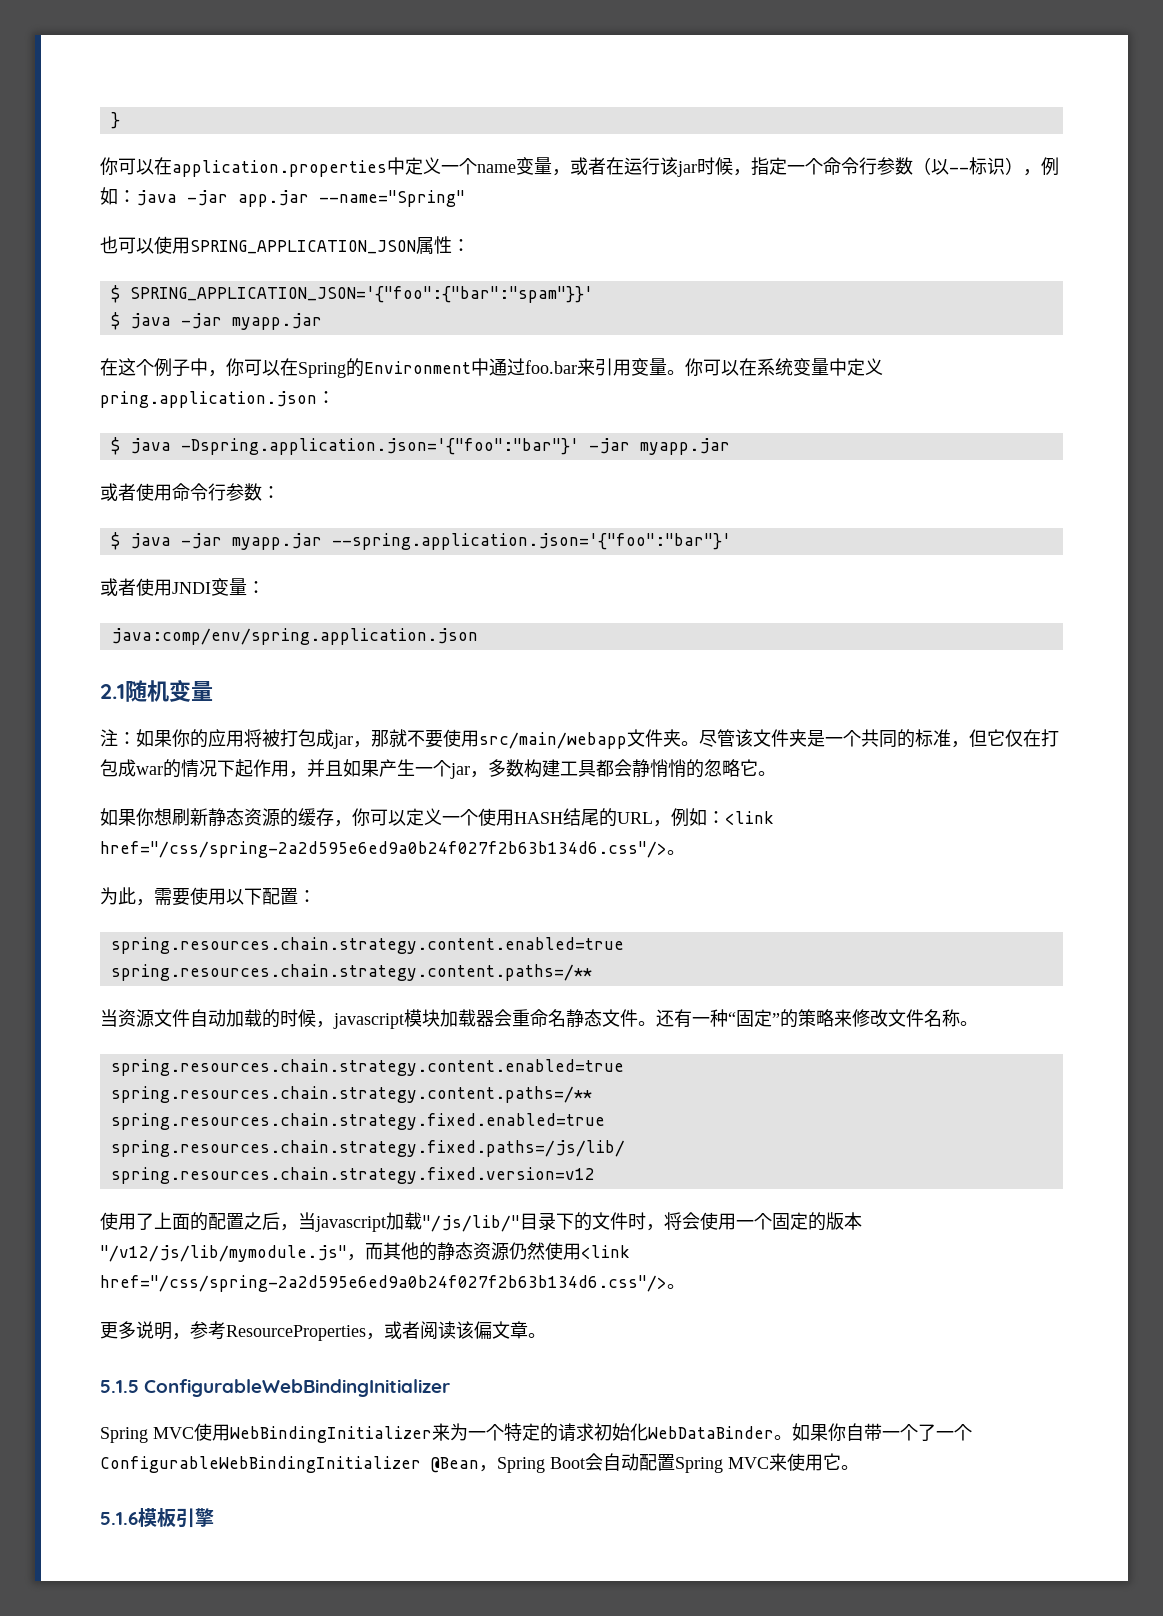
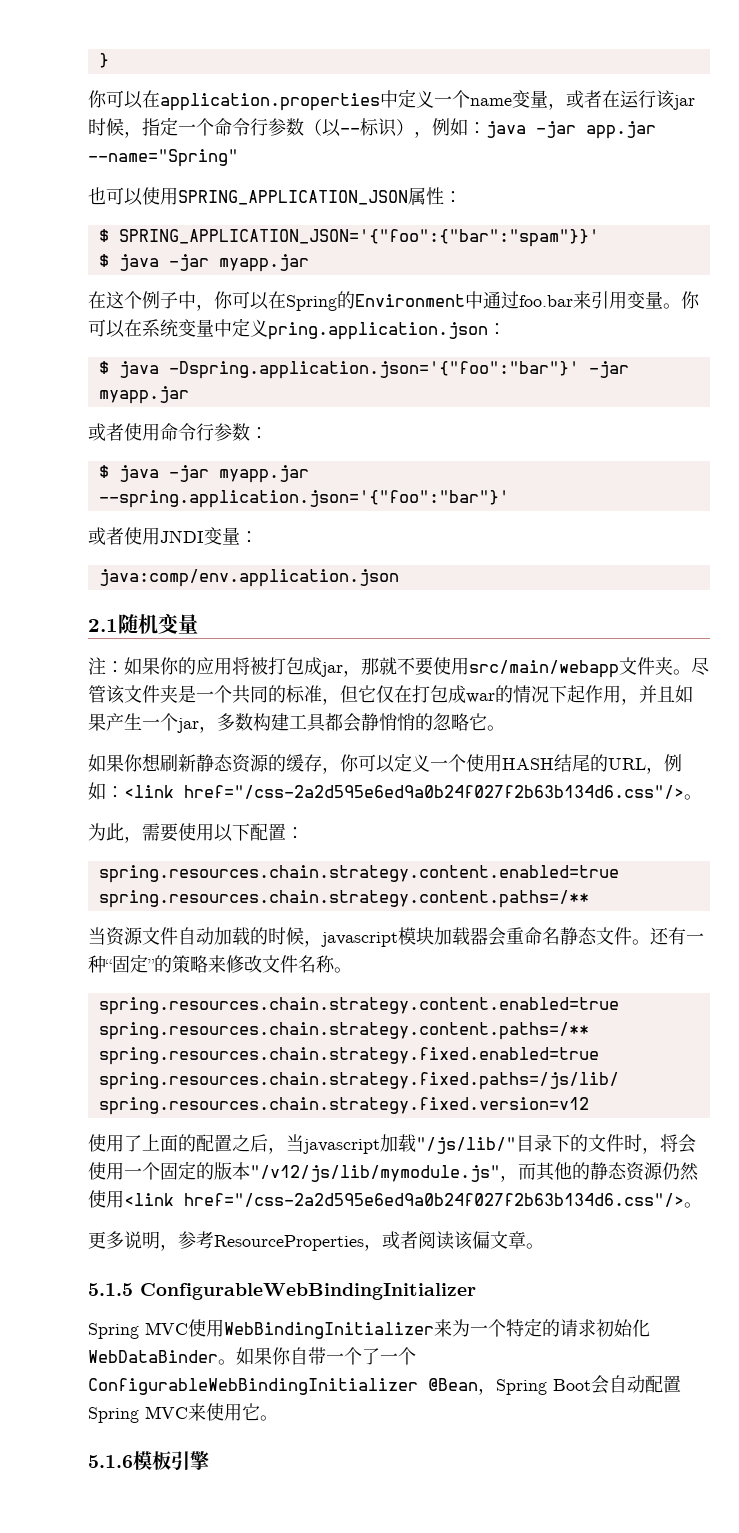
- java:comp/env/spring.application.json
+ java:comp/env.application.json
- 如果你想刷新静态资源的缓存，你可以定义一个使用HASH结尾的URL，例如：<link href="/css/spring-2a2d595e6ed9a0b24f027f2b63b134d6.css"/>。
+ 如果你想刷新静态资源的缓存，你可以定义一个使用HASH结尾的URL，例如：<link href="/css-2a2d595e6ed9a0b24f027f2b63b134d6.css"/>。
- 使用了上面的配置之后，当javascript加载"/js/lib/"目录下的文件时，将会使用一个固定的版本"/v12/js/lib/mymodule.js"，而其他的静态资源仍然使用<link href="/css/spring-2a2d595e6ed9a0b24f027f2b63b134d6.css"/>。
+ 使用了上面的配置之后，当javascript加载"/js/lib/"目录下的文件时，将会使用一个固定的版本"/v12/js/lib/mymodule.js"，而其他的静态资源仍然使用<link href="/css-2a2d595e6ed9a0b24f027f2b63b134d6.css"/>。

